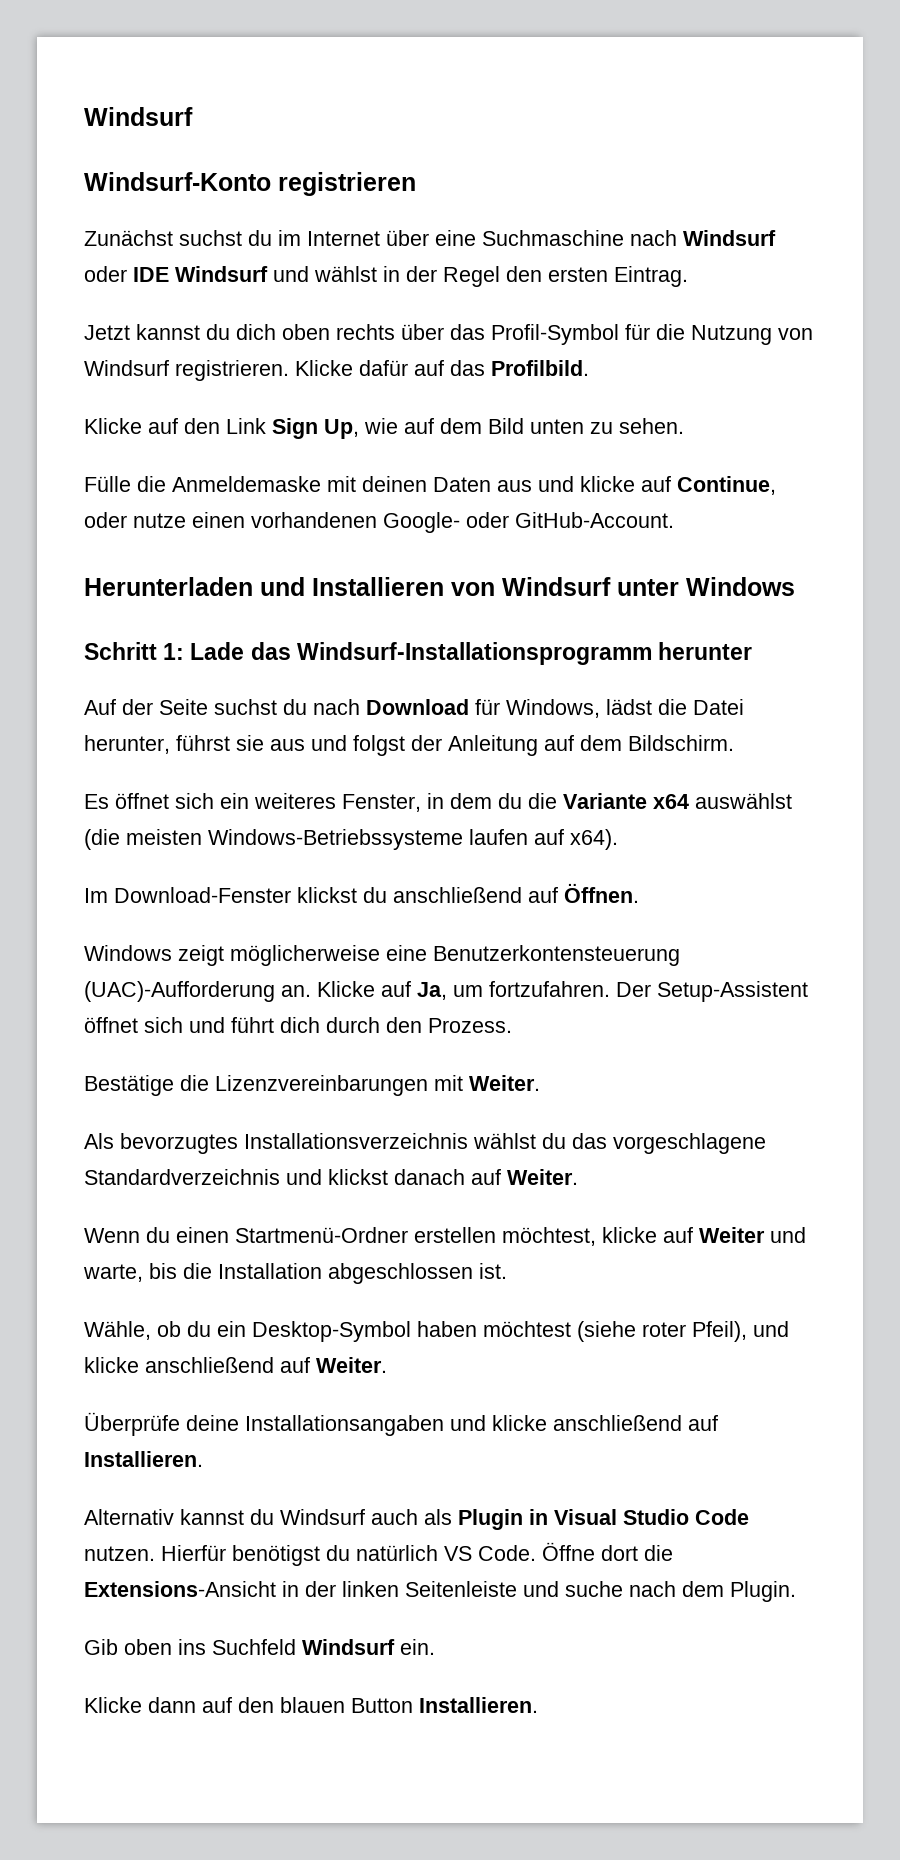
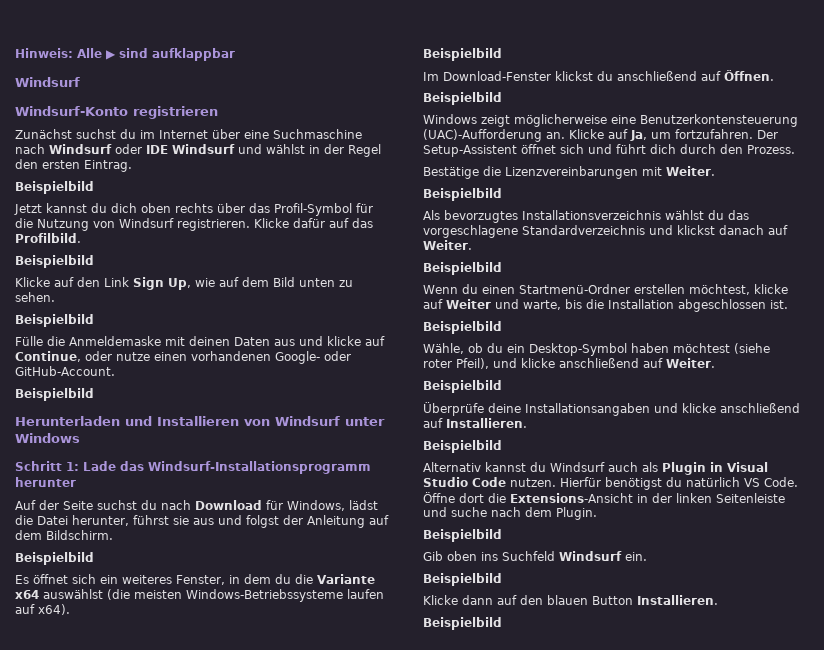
+ Hinweis: Alle ▶ sind aufklappbar
  Zunächst suchst du im Internet über eine Suchmaschine nach Windsurf oder IDE Windsurf und wählst in der Regel den ersten Eintrag.
+ Beispielbild
  Klicke dafür auf das Profilbild.
+ Beispielbild
  Klicke auf den Link Sign Up, wie auf dem Bild unten zu sehen.
+ Beispielbild
  Fülle die Anmeldemaske mit deinen Daten aus und klicke auf Continue, oder nutze einen vorhandenen Google- oder GitHub-Account.
+ Beispielbild
  Auf der Seite suchst du nach Download für Windows, lädst die Datei herunter, führst sie aus und folgst der Anleitung auf dem Bildschirm.
+ Beispielbild
  Es öffnet sich ein weiteres Fenster, in dem du die Variante x64 auswählst (die meisten Windows-Betriebssysteme laufen auf x64).
+ Beispielbild
  Im Download-Fenster klickst du anschließend auf Öffnen.
+ Beispielbild
  Bestätige die Lizenzvereinbarungen mit Weiter.
+ Beispielbild
  Als bevorzugtes Installationsverzeichnis wählst du das vorgeschlagene Standardverzeichnis und klickst danach auf Weiter.
+ Beispielbild
  Wenn du einen Startmenü-Ordner erstellen möchtest, klicke auf Weiter und warte, bis die Installation abgeschlossen ist.
+ Beispielbild
  Wähle, ob du ein Desktop-Symbol haben möchtest (siehe roter Pfeil), und klicke anschließend auf Weiter.
+ Beispielbild
  Überprüfe deine Installationsangaben und klicke anschließend auf Installieren.
+ Beispielbild
  Öffne dort die Extensions-Ansicht in der linken Seitenleiste und suche nach dem Plugin.
+ Beispielbild
  Gib oben ins Suchfeld Windsurf ein.
+ Beispielbild
  Klicke dann auf den blauen Button Installieren.
+ Beispielbild

